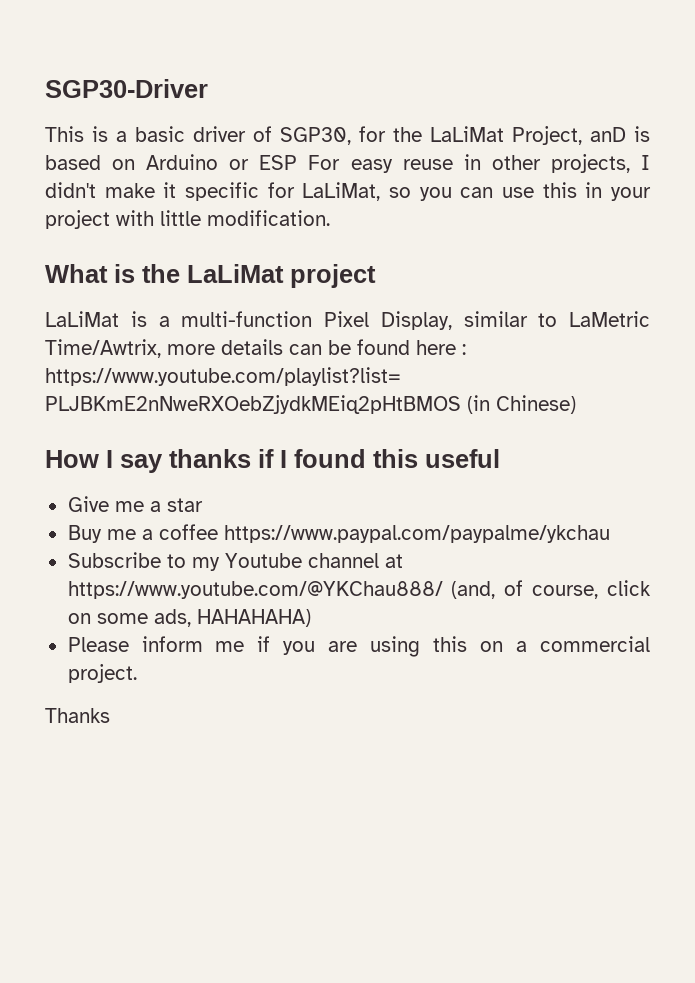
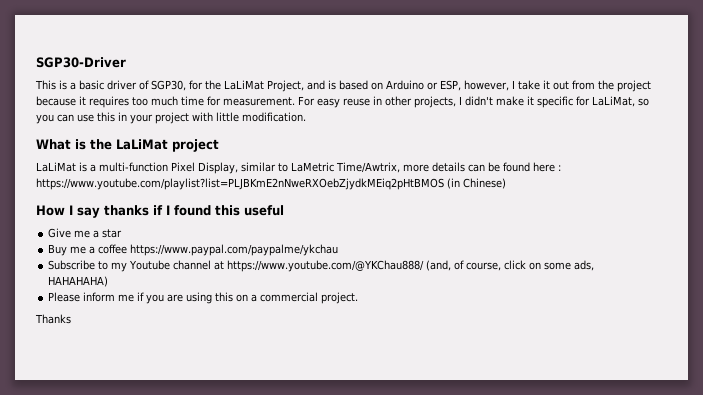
- This is a basic driver of SGP30, for the LaLiMat Project, anD is based on Arduino or ESP For easy reuse in other projects, I didn't make it specific for LaLiMat, so you can use this in your project with little modification.
+ This is a basic driver of SGP30, for the LaLiMat Project, and is based on Arduino or ESP, however, I take it out from the project because it requires too much time for measurement. For easy reuse in other projects, I didn't make it specific for LaLiMat, so you can use this in your project with little modification.

